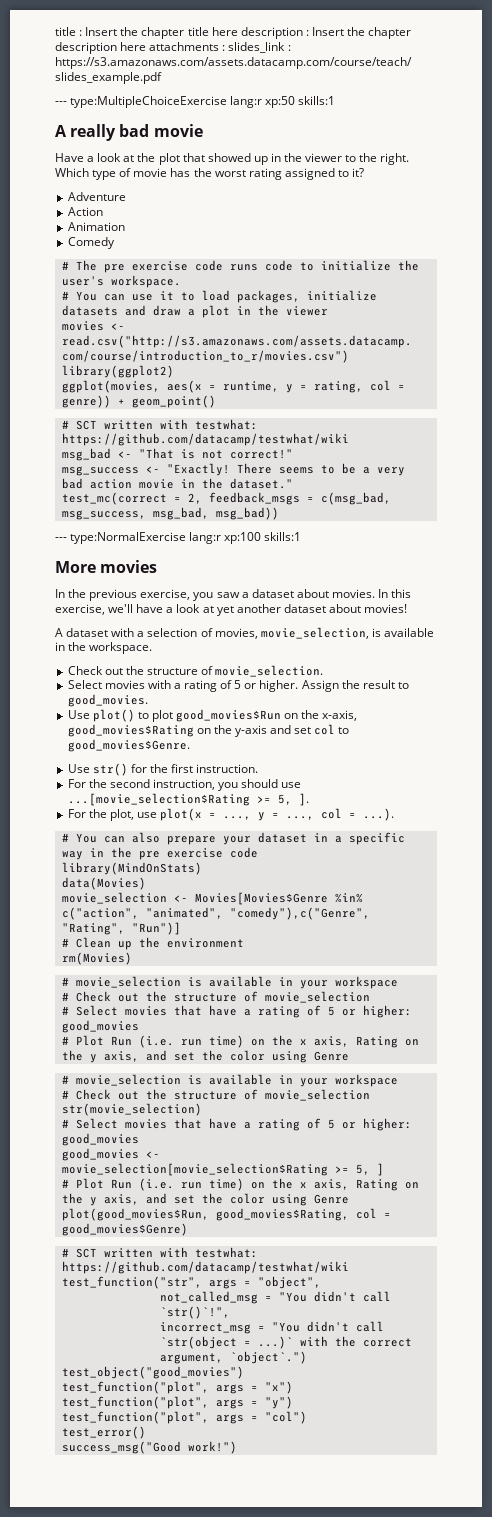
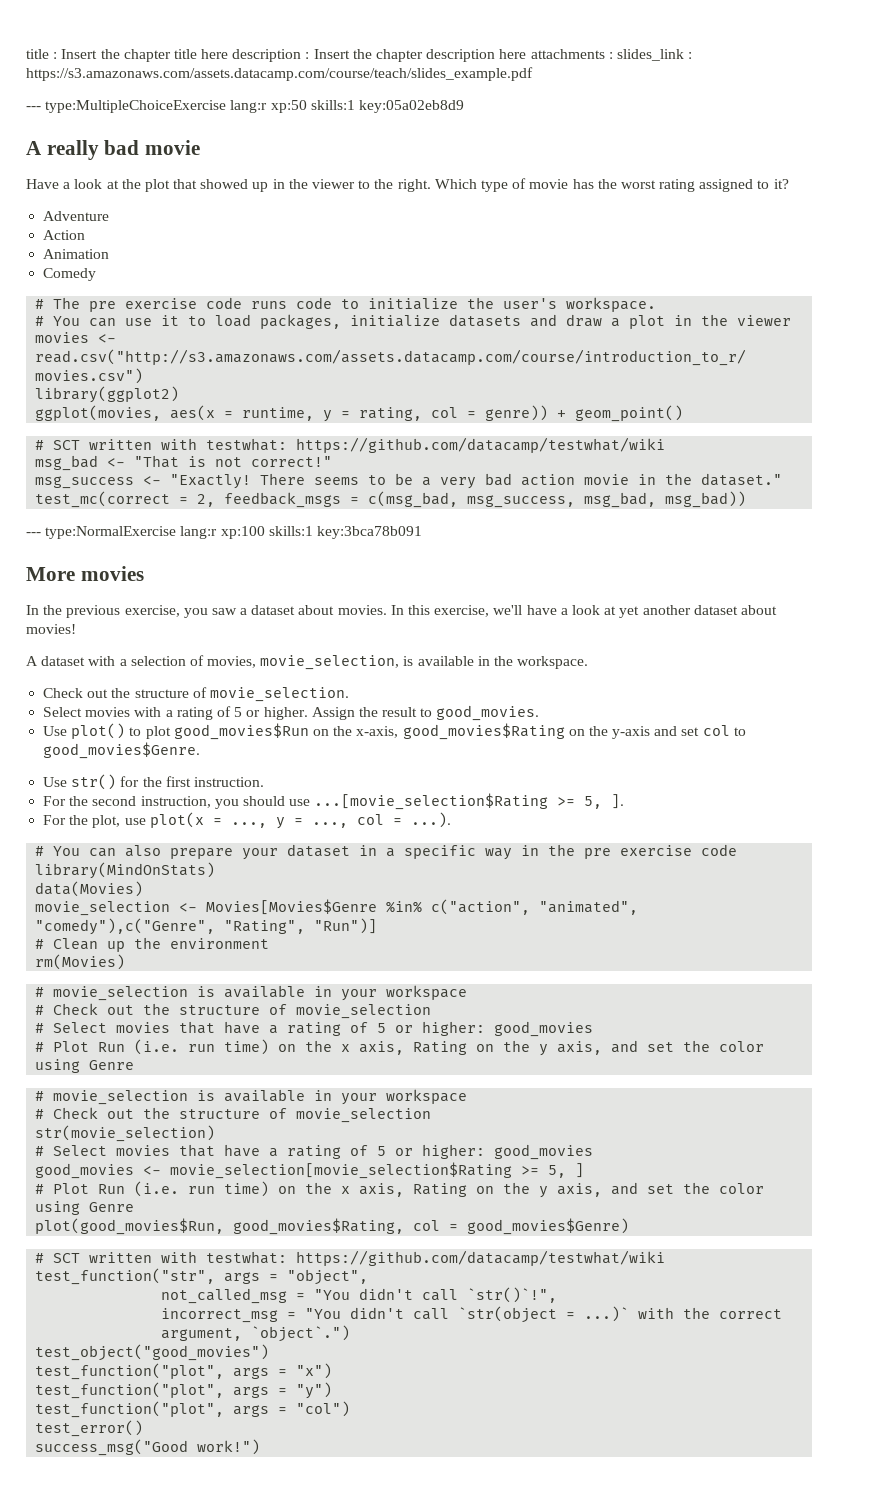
- --- type:MultipleChoiceExercise lang:r xp:50 skills:1
+ --- type:MultipleChoiceExercise lang:r xp:50 skills:1 key:05a02eb8d9
- --- type:NormalExercise lang:r xp:100 skills:1
+ --- type:NormalExercise lang:r xp:100 skills:1 key:3bca78b091

